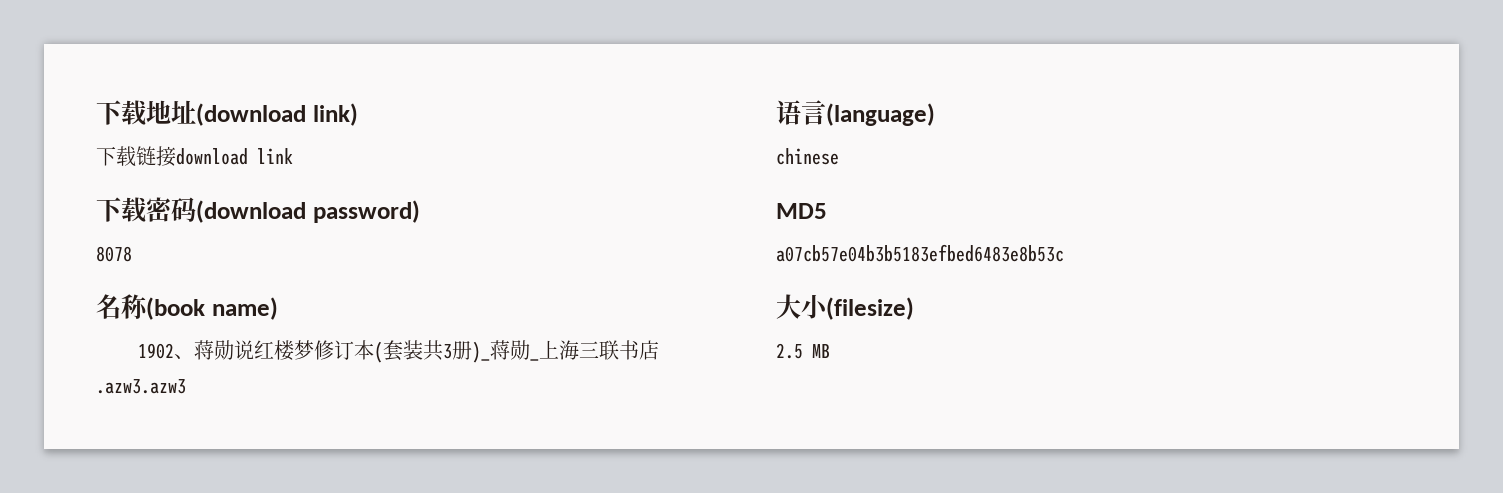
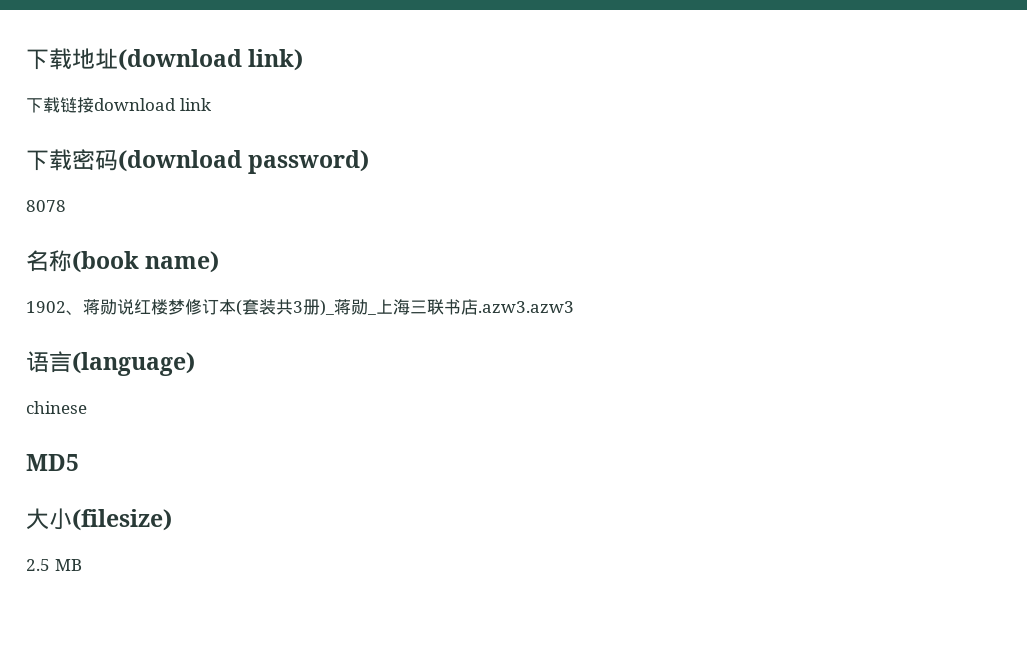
- a07cb57e04b3b5183efbed6483e8b53c

